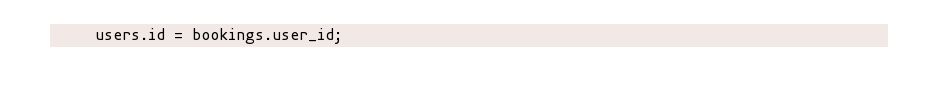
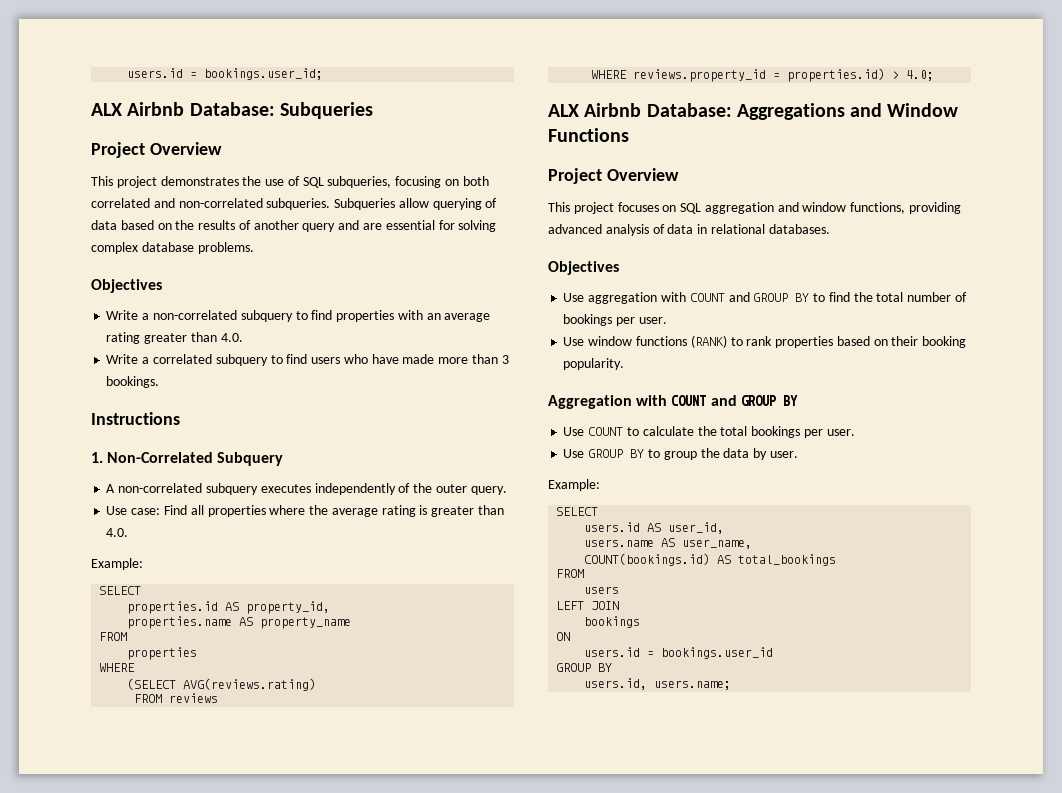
+ ALX Airbnb Database: Subqueries
+ Project Overview
+ This project demonstrates the use of SQL subqueries, focusing on both correlated and non-correlated subqueries. Subqueries allow querying of data based on the results of another query and are essential for solving complex database problems.
+ Objectives
+ Write a non-correlated subquery to find properties with an average rating greater than 4.0.
+ Write a correlated subquery to find users who have made more than 3 bookings.
+ Instructions
+ 1. Non-Correlated Subquery
+ A non-correlated subquery executes independently of the outer query.
+ Use case: Find all properties where the average rating is greater than 4.0.
+ Example:
+ SELECT
+ properties.id AS property_id,
+ properties.name AS property_name
+ FROM
+ properties
+ WHERE
+ (SELECT AVG(reviews.rating)
+ FROM reviews
+ WHERE reviews.property_id = properties.id) > 4.0;
+ ALX Airbnb Database: Aggregations and Window Functions
+ Project Overview
+ This project focuses on SQL aggregation and window functions, providing advanced analysis of data in relational databases.
+ Objectives
+ Use aggregation with COUNT and GROUP BY to find the total number of bookings per user.
+ Use window functions (RANK) to rank properties based on their booking popularity.
+ Aggregation with COUNT and GROUP BY
+ Use COUNT to calculate the total bookings per user.
+ Use GROUP BY to group the data by user.
+ Example:
+ SELECT
+ users.id AS user_id,
+ users.name AS user_name,
+ COUNT(bookings.id) AS total_bookings
+ FROM
+ users
+ LEFT JOIN
+ bookings
+ ON
+ users.id = bookings.user_id
+ GROUP BY
+ users.id, users.name;

